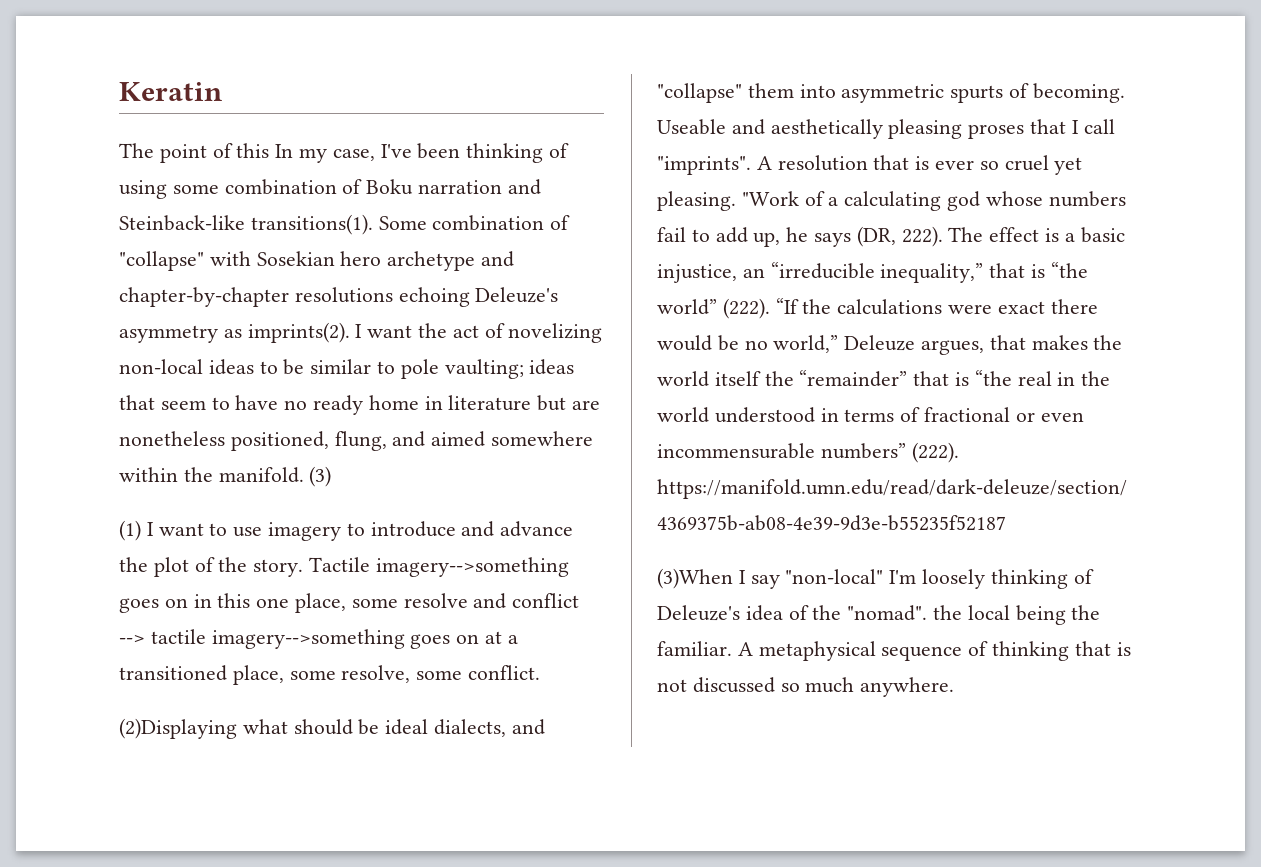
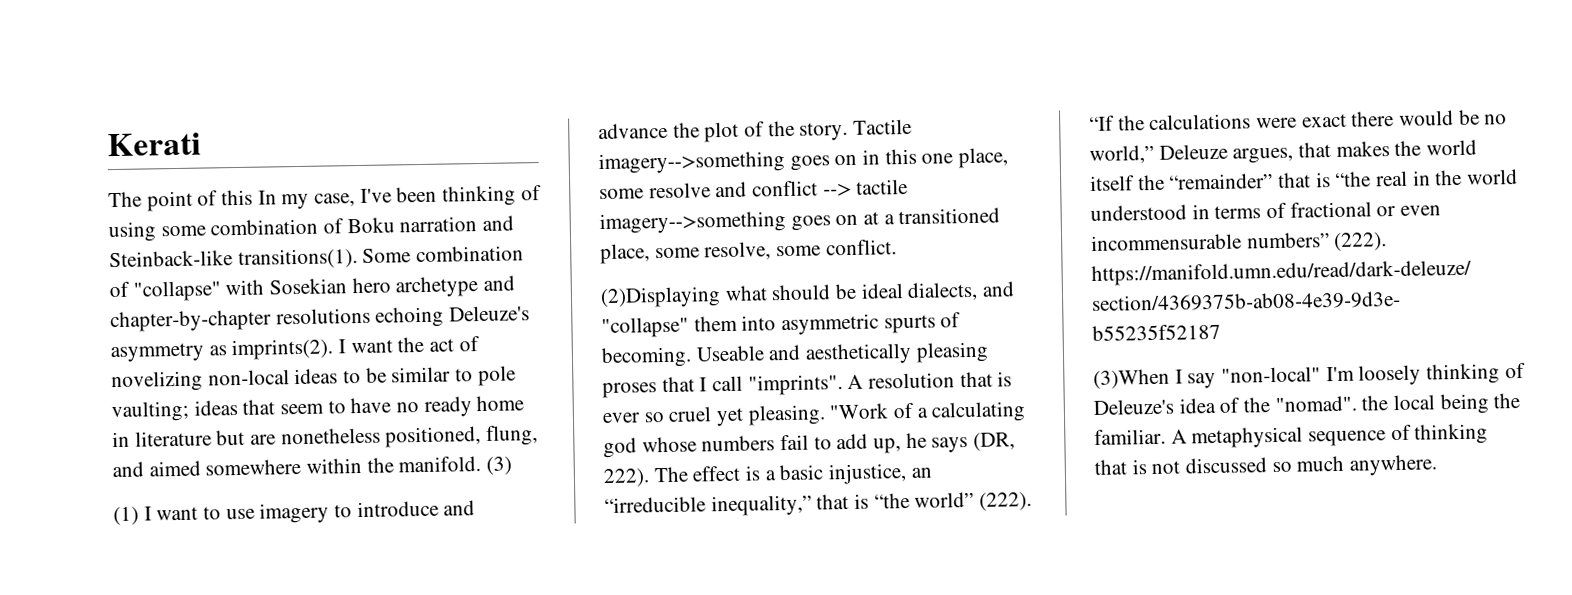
- Keratin
+ Kerati

